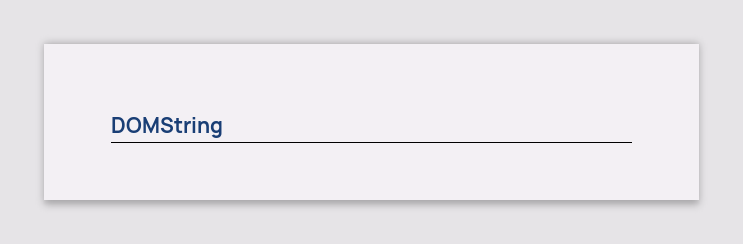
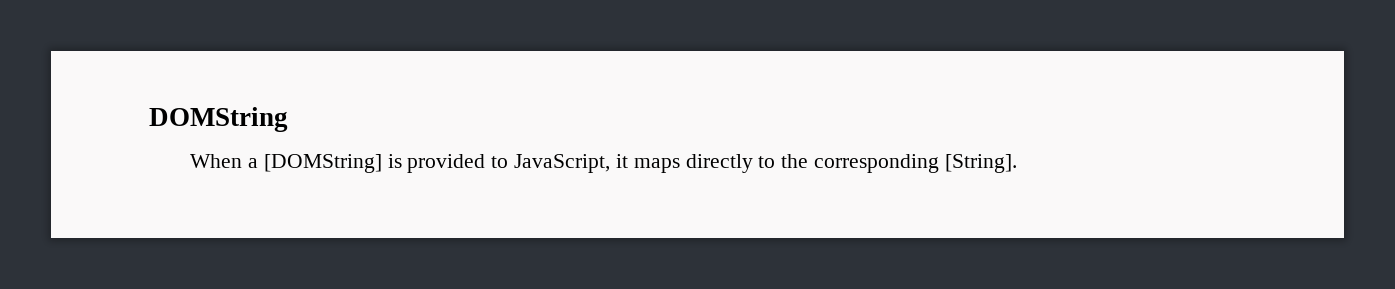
+ When a [DOMString] is provided to JavaScript, it maps directly to the corresponding [String].

